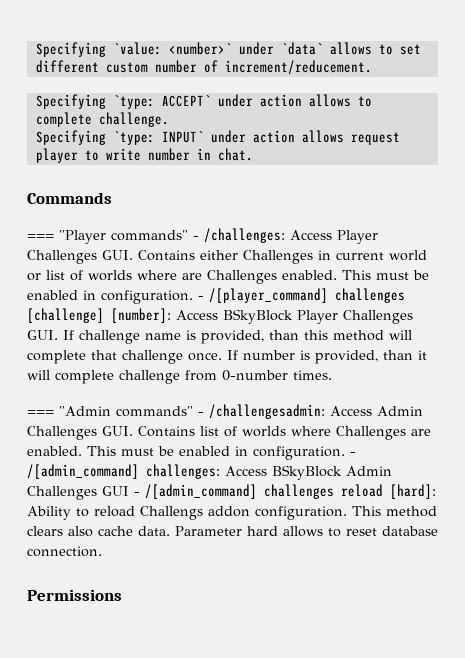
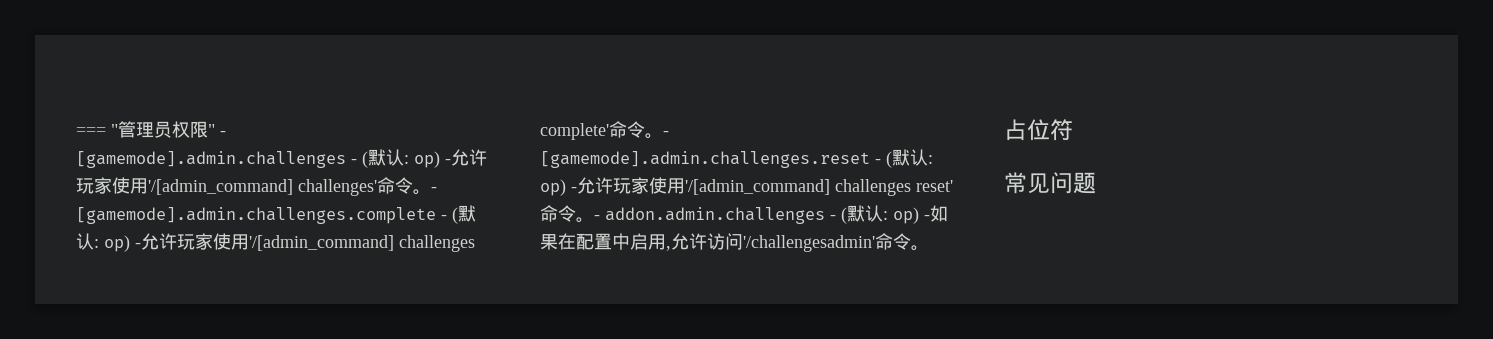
- Specifying `value: <number>` under `data` allows to set different custom number of increment/reducement.
- Specifying `type: ACCEPT` under action allows to complete challenge.
- Specifying `type: INPUT` under action allows request player to write number in chat.
- Commands
- === "Player commands" - /challenges: Access Player Challenges GUI. Contains either Challenges in current world or list of worlds where are Challenges enabled. This must be enabled in configuration. - /[player_command] challenges [challenge] [number]: Access BSkyBlock Player Challenges GUI. If challenge name is provided, than this method will complete that challenge once. If number is provided, than it will complete challenge from 0-number times.
- === "Admin commands" - /challengesadmin: Access Admin Challenges GUI. Contains list of worlds where Challenges are enabled. This must be enabled in configuration. - /[admin_command] challenges: Access BSkyBlock Admin Challenges GUI - /[admin_command] challenges reload [hard]: Ability to reload Challengs addon configuration. This method clears also cache data. Parameter hard allows to reset database connection.
- Permissions
+ === "管理员权限" - [gamemode].admin.challenges - (默认: op) -允许玩家使用'/[admin_command] challenges'命令。- [gamemode].admin.challenges.complete - (默认: op) -允许玩家使用'/[admin_command] challenges complete'命令。- [gamemode].admin.challenges.reset - (默认: op) -允许玩家使用'/[admin_command] challenges reset'命令。- addon.admin.challenges - (默认: op) -如果在配置中启用,允许访问'/challengesadmin'命令。
+ 占位符
+ 常见问题

